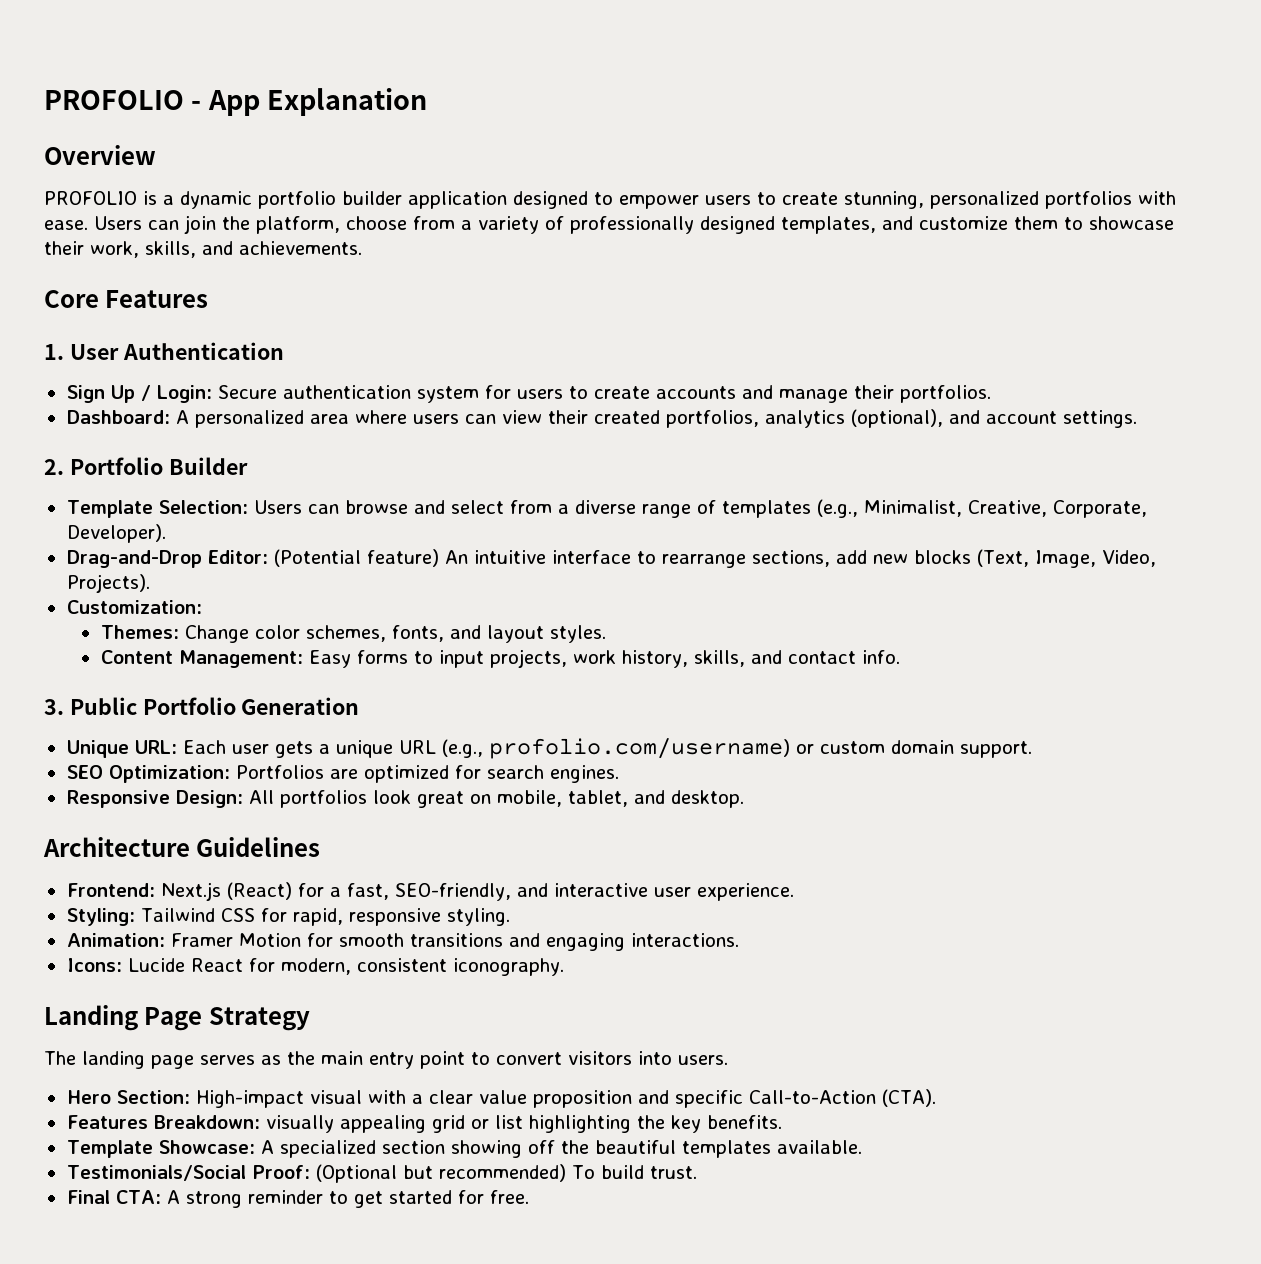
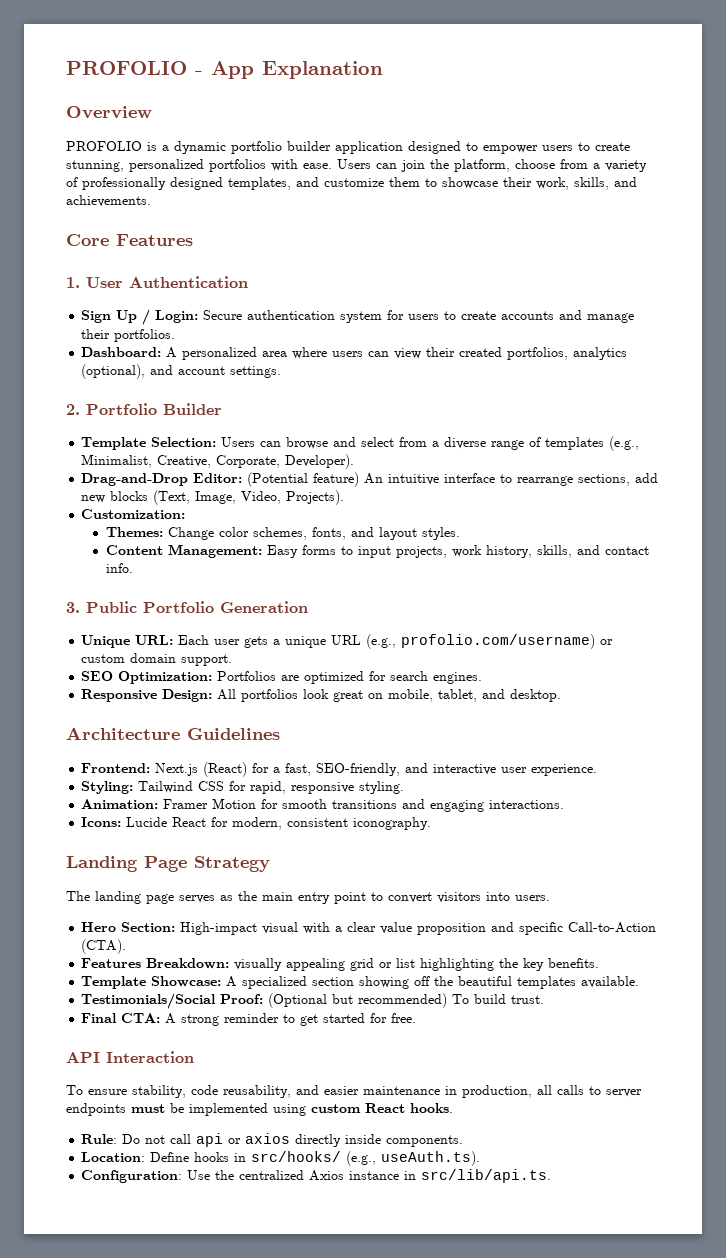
+ API Interaction
+ To ensure stability, code reusability, and easier maintenance in production, all calls to server endpoints must be implemented using custom React hooks.
+ Rule: Do not call api or axios directly inside components.
+ Location: Define hooks in src/hooks/ (e.g., useAuth.ts).
+ Configuration: Use the centralized Axios instance in src/lib/api.ts.

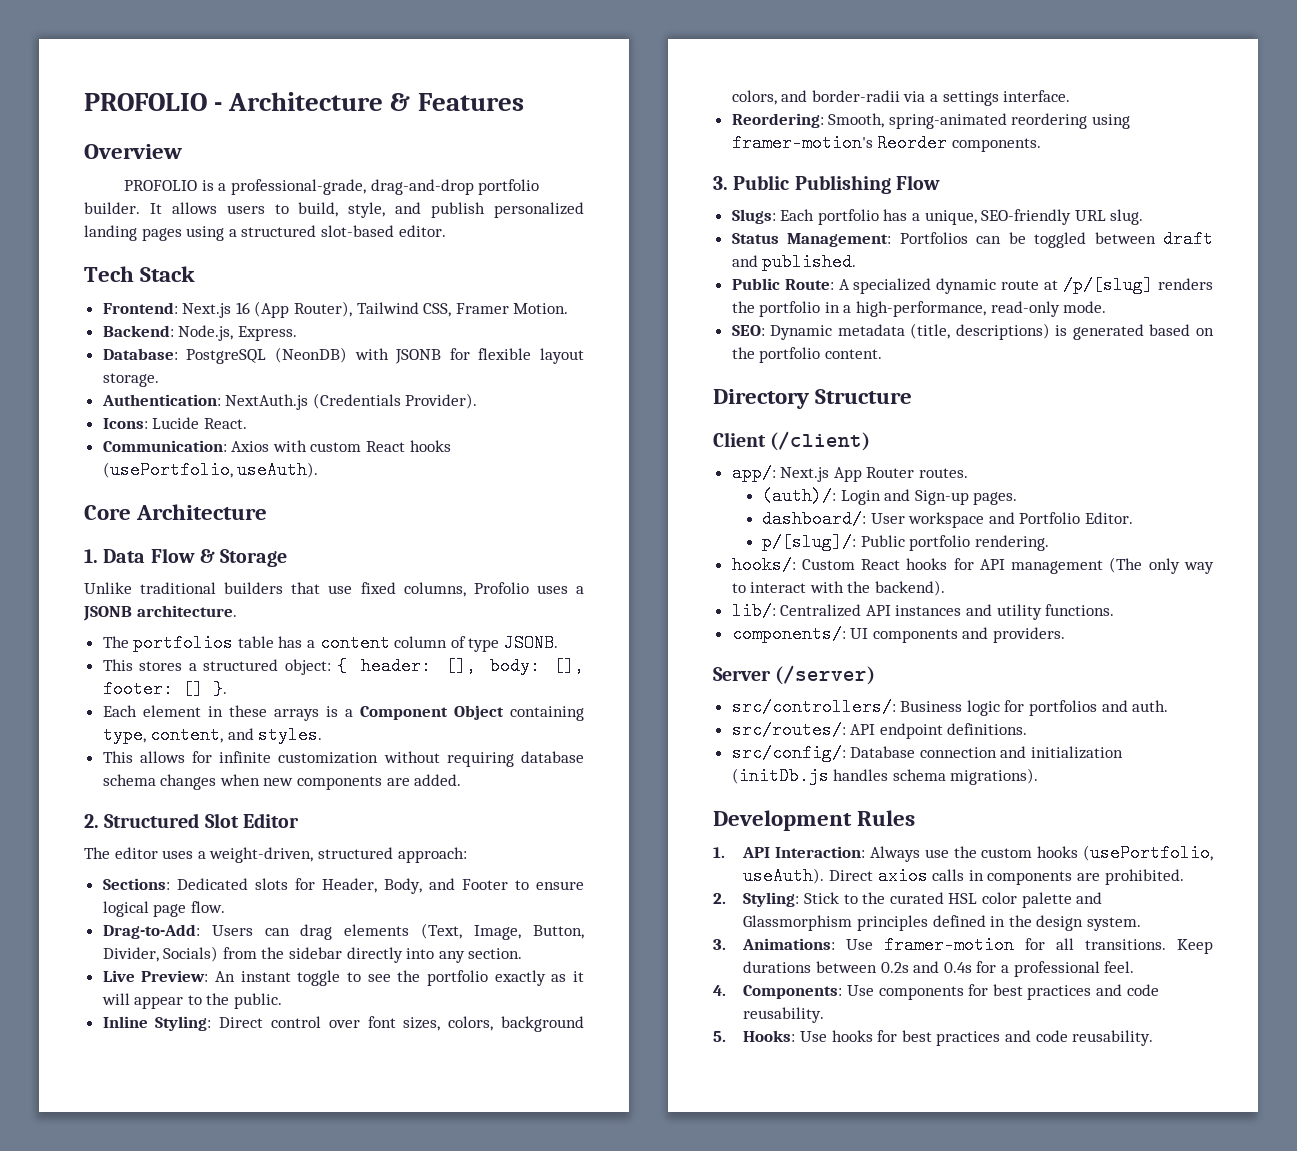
- PROFOLIO - App Explanation
+ PROFOLIO - Architecture & Features
- PROFOLIO is a dynamic portfolio builder application designed to empower users to create stunning, personalized portfolios with ease. Users can join the platform, choose from a variety of professionally designed templates, and customize them to showcase their work, skills, and achievements.
- Core Features
- 1. User Authentication
- Sign Up / Login: Secure authentication system for users to create accounts and manage their portfolios.
- Dashboard: A personalized area where users can view their created portfolios, analytics (optional), and account settings.
- 2. Portfolio Builder
- Template Selection: Users can browse and select from a diverse range of templates (e.g., Minimalist, Creative, Corporate, Developer).
- Drag-and-Drop Editor: (Potential feature) An intuitive interface to rearrange sections, add new blocks (Text, Image, Video, Projects).
- Customization:
- Themes: Change color schemes, fonts, and layout styles.
- Content Management: Easy forms to input projects, work history, skills, and contact info.
- 3. Public Portfolio Generation
- Unique URL: Each user gets a unique URL (e.g., profolio.com/username) or custom domain support.
- SEO Optimization: Portfolios are optimized for search engines.
- Responsive Design: All portfolios look great on mobile, tablet, and desktop.
- Architecture Guidelines
- Frontend: Next.js (React) for a fast, SEO-friendly, and interactive user experience.
- Styling: Tailwind CSS for rapid, responsive styling.
- Animation: Framer Motion for smooth transitions and engaging interactions.
- Icons: Lucide React for modern, consistent iconography.
- Landing Page Strategy
- The landing page serves as the main entry point to convert visitors into users.
- Hero Section: High-impact visual with a clear value proposition and specific Call-to-Action (CTA).
- Features Breakdown: visually appealing grid or list highlighting the key benefits.
- Template Showcase: A specialized section showing off the beautiful templates available.
- Testimonials/Social Proof: (Optional but recommended) To build trust.
- Final CTA: A strong reminder to get started for free.
- API Interaction
- To ensure stability, code reusability, and easier maintenance in production, all calls to server endpoints must be implemented using custom React hooks.
- Rule: Do not call api or axios directly inside components.
- Location: Define hooks in src/hooks/ (e.g., useAuth.ts).
- Configuration: Use the centralized Axios instance in src/lib/api.ts.
+ PROFOLIO is a professional-grade, drag-and-drop portfolio builder. It allows users to build, style, and publish personalized landing pages using a structured slot-based editor.
+ Tech Stack
+ Frontend: Next.js 16 (App Router), Tailwind CSS, Framer Motion.
+ Backend: Node.js, Express.
+ Database: PostgreSQL (NeonDB) with JSONB for flexible layout storage.
+ Authentication: NextAuth.js (Credentials Provider).
+ Icons: Lucide React.
+ Communication: Axios with custom React hooks (usePortfolio, useAuth).
+ Core Architecture
+ 1. Data Flow & Storage
+ Unlike traditional builders that use fixed columns, Profolio uses a JSONB architecture.
+ The portfolios table has a content column of type JSONB.
+ This stores a structured object: { header: [], body: [], footer: [] }.
+ Each element in these arrays is a Component Object containing type, content, and styles.
+ This allows for infinite customization without requiring database schema changes when new components are added.
+ 2. Structured Slot Editor
+ The editor uses a weight-driven, structured approach:
+ Sections: Dedicated slots for Header, Body, and Footer to ensure logical page flow.
+ Drag-to-Add: Users can drag elements (Text, Image, Button, Divider, Socials) from the sidebar directly into any section.
+ Live Preview: An instant toggle to see the portfolio exactly as it will appear to the public.
+ Inline Styling: Direct control over font sizes, colors, background colors, and border-radii via a settings interface.
+ Reordering: Smooth, spring-animated reordering using framer-motion's Reorder components.
+ 3. Public Publishing Flow
+ Slugs: Each portfolio has a unique, SEO-friendly URL slug.
+ Status Management: Portfolios can be toggled between draft and published.
+ Public Route: A specialized dynamic route at /p/[slug] renders the portfolio in a high-performance, read-only mode.
+ SEO: Dynamic metadata (title, descriptions) is generated based on the portfolio content.
+ Directory Structure
+ Client (/client)
+ app/: Next.js App Router routes.
+ (auth)/: Login and Sign-up pages.
+ dashboard/: User workspace and Portfolio Editor.
+ p/[slug]/: Public portfolio rendering.
+ hooks/: Custom React hooks for API management (The only way to interact with the backend).
+ lib/: Centralized API instances and utility functions.
+ components/: UI components and providers.
+ Server (/server)
+ src/controllers/: Business logic for portfolios and auth.
+ src/routes/: API endpoint definitions.
+ src/config/: Database connection and initialization (initDb.js handles schema migrations).
+ Development Rules
+ 1. API Interaction: Always use the custom hooks (usePortfolio, useAuth). Direct axios calls in components are prohibited.
+ 2. Styling: Stick to the curated HSL color palette and Glassmorphism principles defined in the design system.
+ 3. Animations: Use framer-motion for all transitions. Keep durations between 0.2s and 0.4s for a professional feel.
+ 4. Components: Use components for best practices and code reusability.
+ 5. Hooks: Use hooks for best practices and code reusability.

